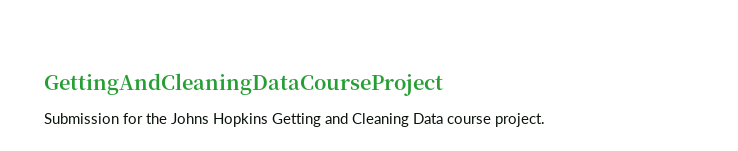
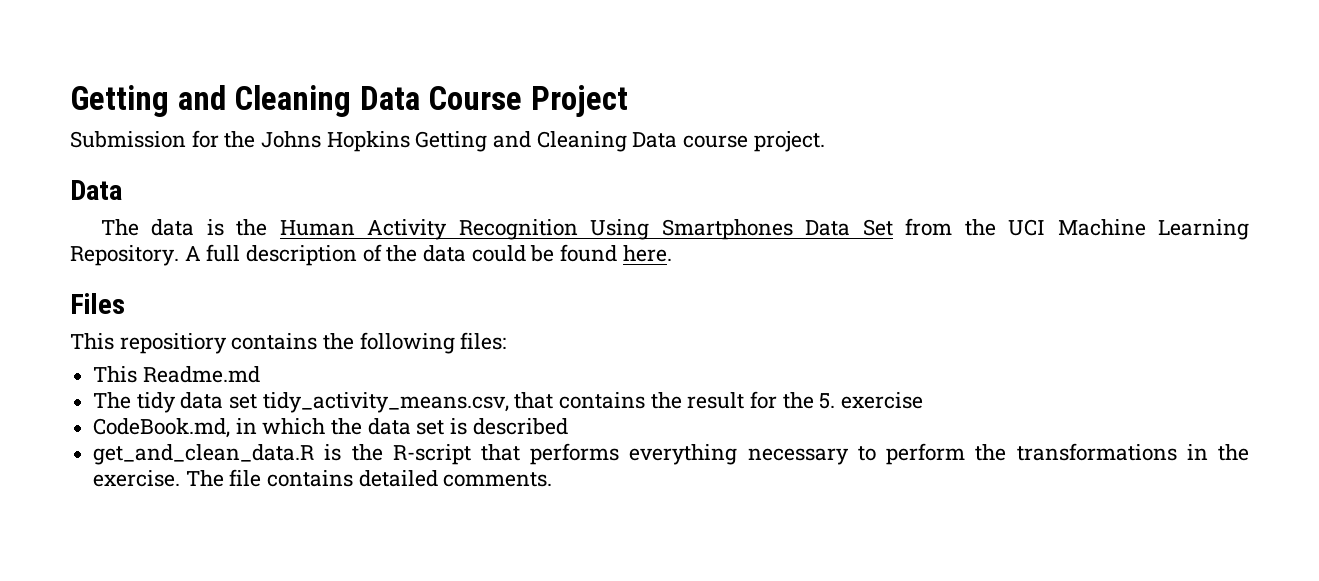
- GettingAndCleaningDataCourseProject
+ Getting and Cleaning Data Course Project
  Submission for the Johns Hopkins Getting and Cleaning Data course project.
+ Data
+ The data is the Human Activity Recognition Using Smartphones Data Set from the UCI Machine Learning Repository. A full description of the data could be found here.
+ Files
+ This repositiory contains the following files:
+ This Readme.md
+ The tidy data set tidy_activity_means.csv, that contains the result for the 5. exercise
+ CodeBook.md, in which the data set is described
+ get_and_clean_data.R is the R-script that performs everything necessary to perform the transformations in the exercise. The file contains detailed comments.

